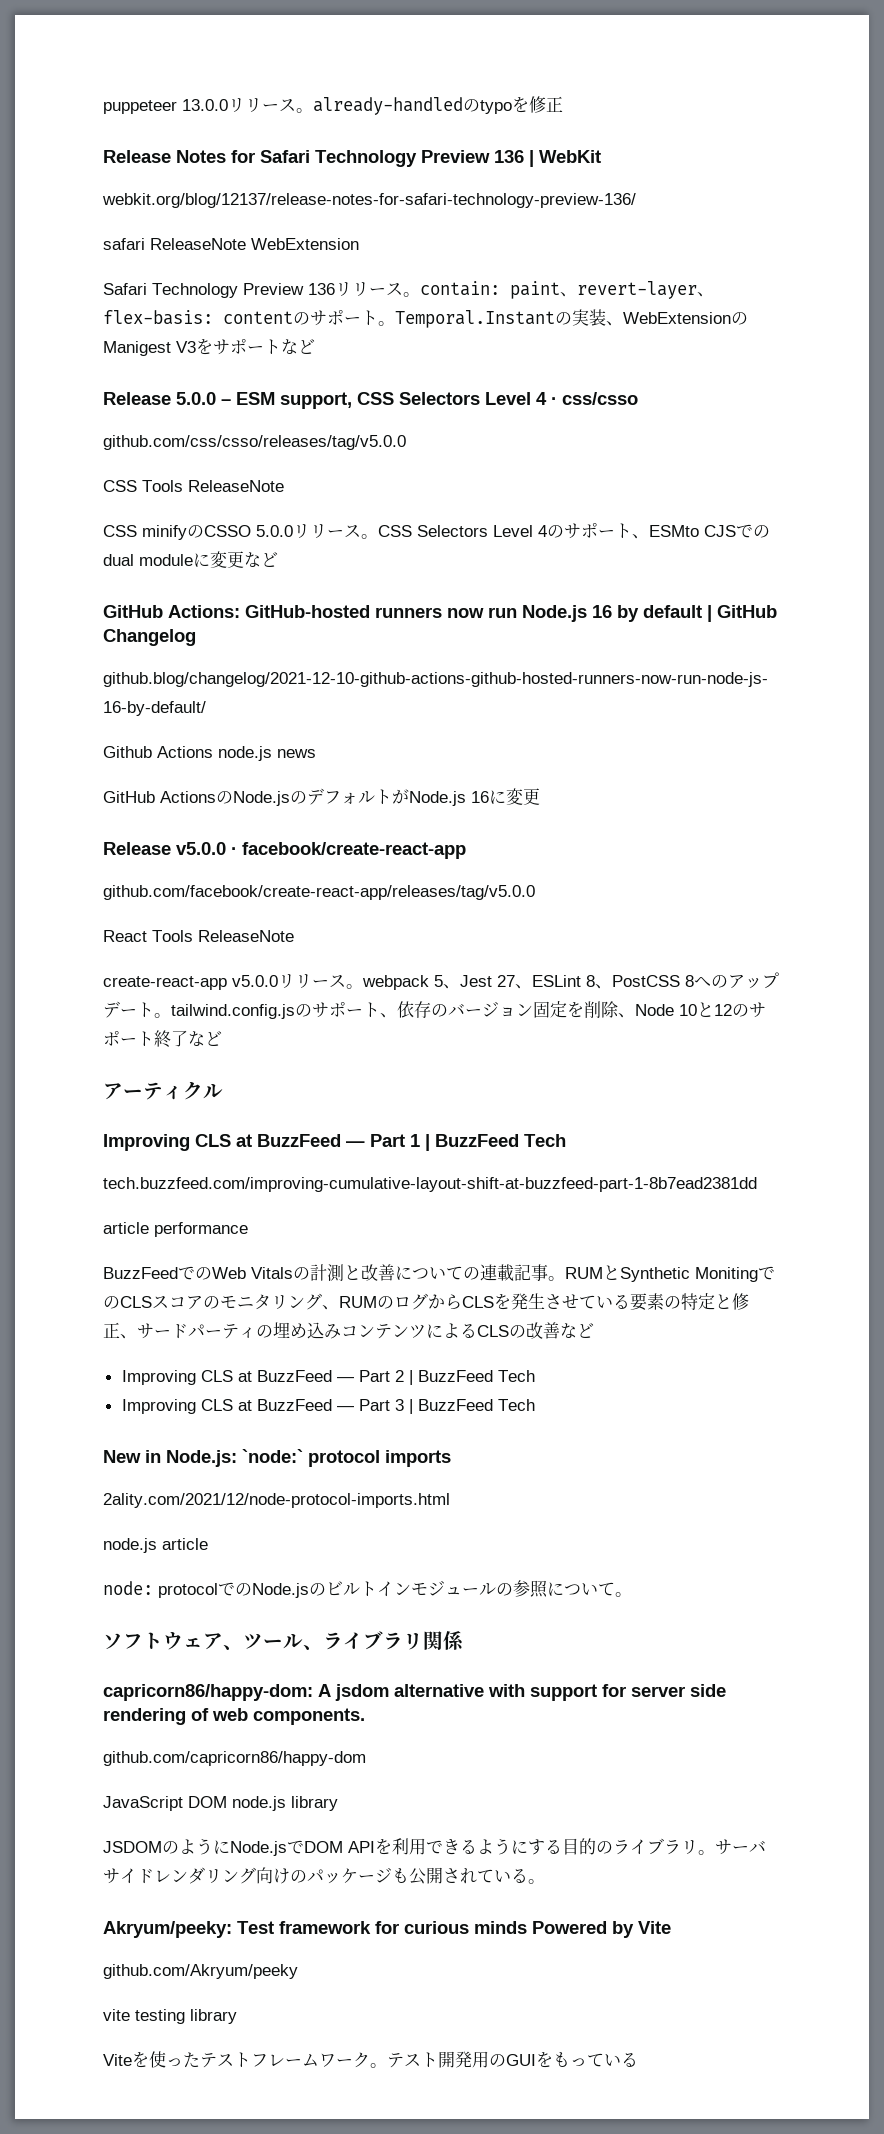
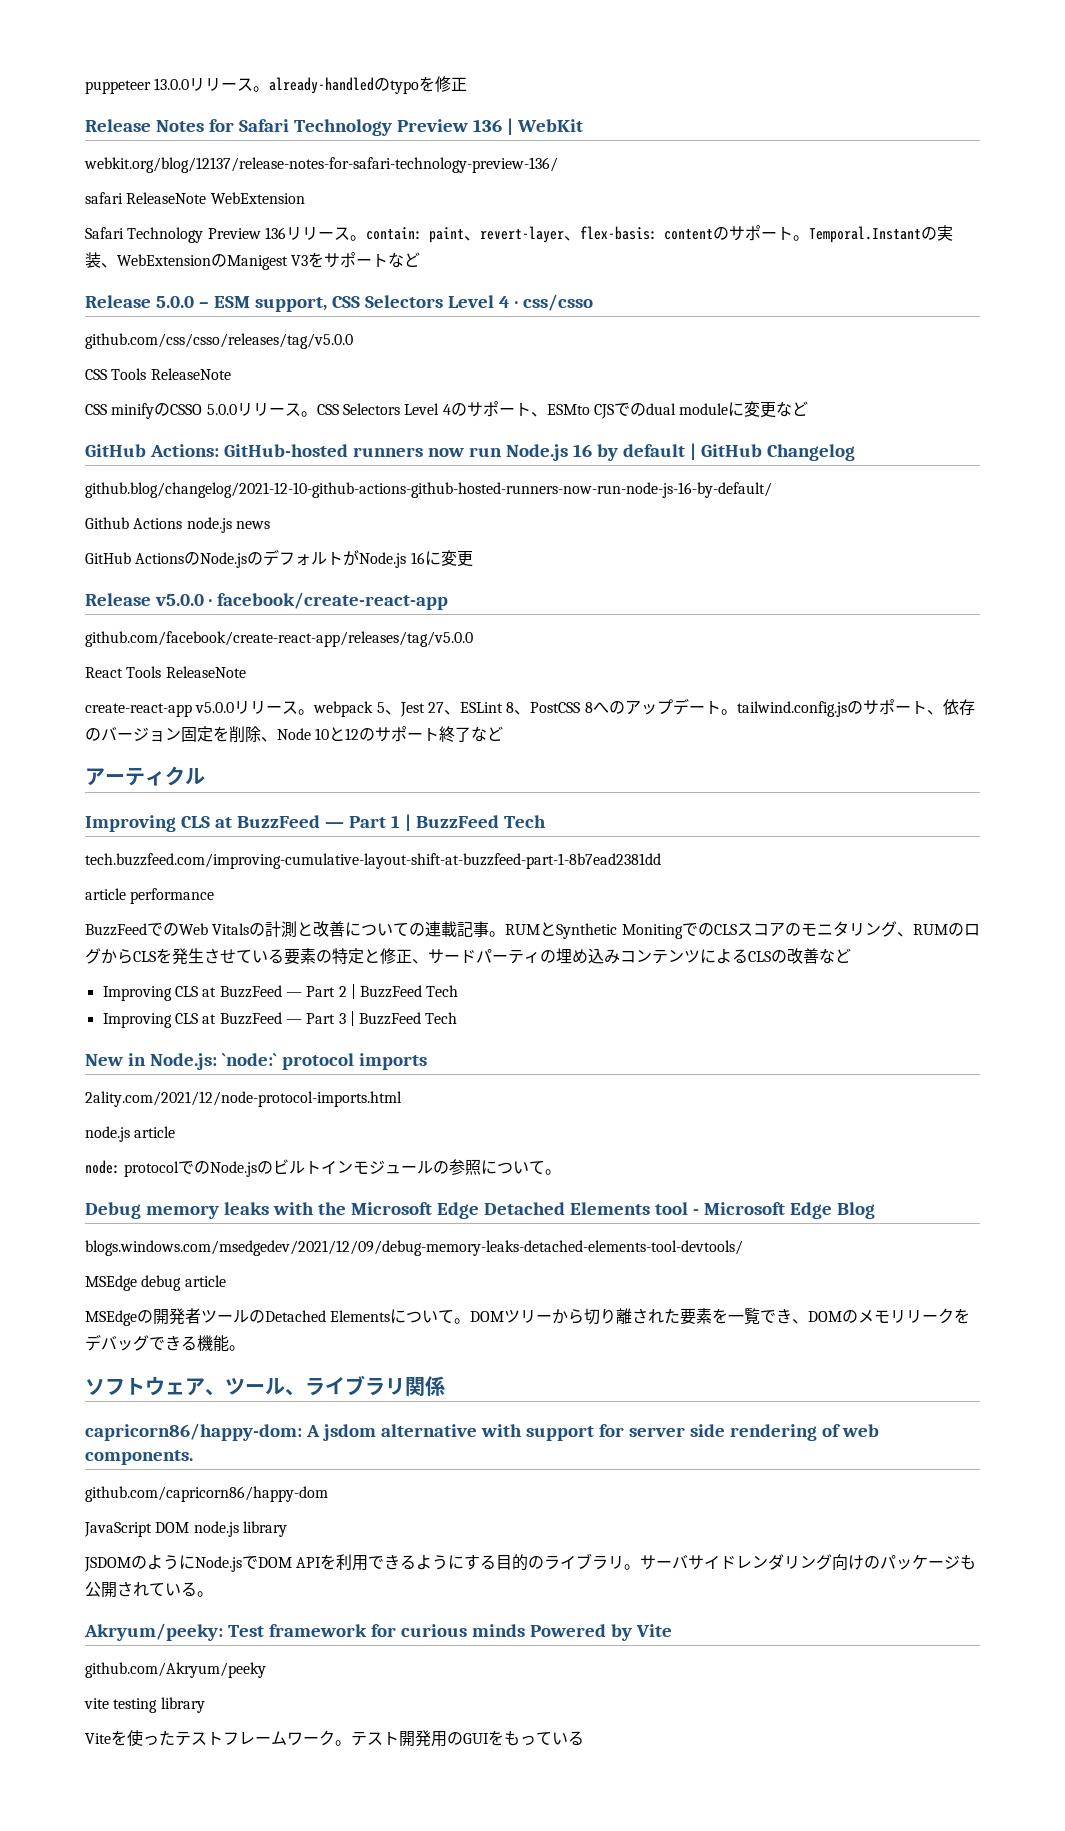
+ Debug memory leaks with the Microsoft Edge Detached Elements tool - Microsoft Edge Blog
+ blogs.windows.com/msedgedev/2021/12/09/debug-memory-leaks-detached-elements-tool-devtools/
+ MSEdge debug article
+ MSEdgeの開発者ツールのDetached Elementsについて。DOMツリーから切り離された要素を一覧でき、DOMのメモリリークをデバッグできる機能。

